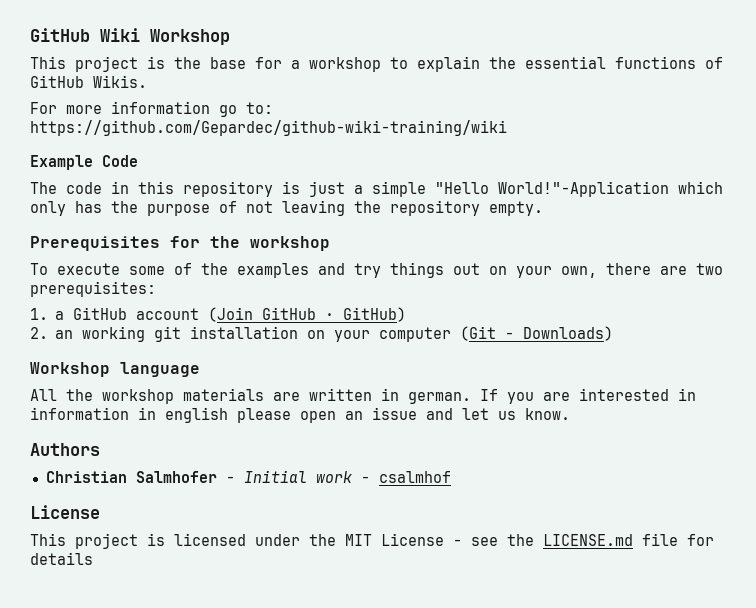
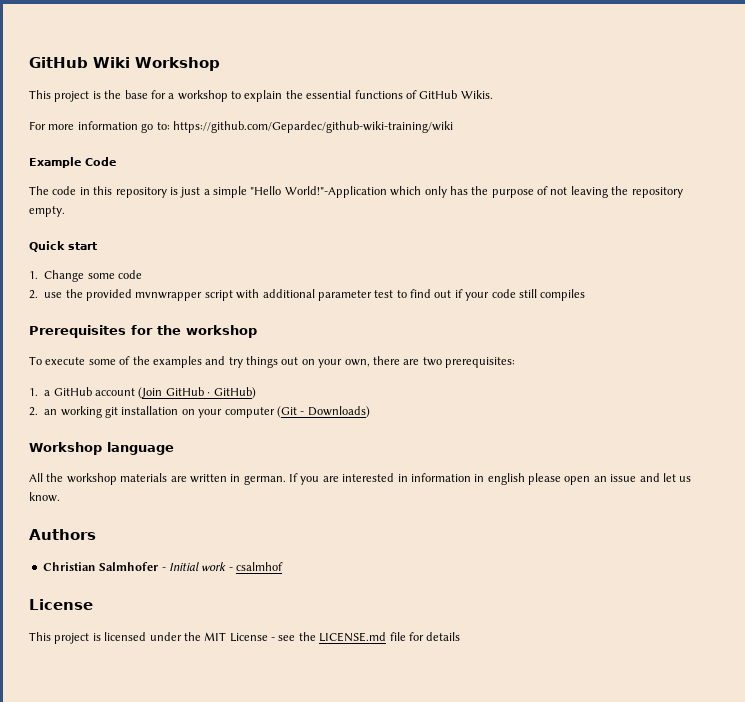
+ Quick start
+ 1. Change some code
+ 2. use the provided mvnwrapper script with additional parameter test to find out if your code still compiles

